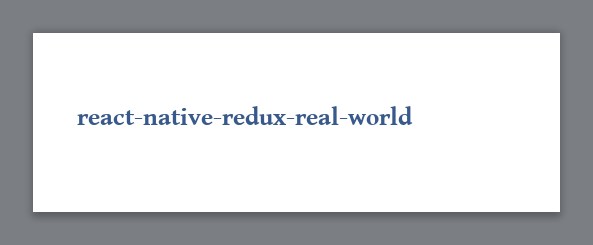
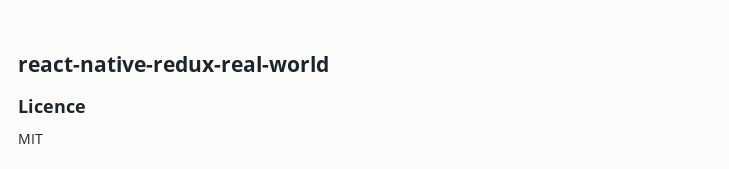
+ Licence
+ MIT

